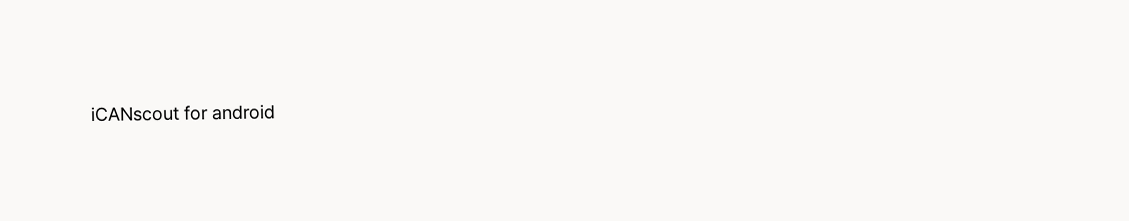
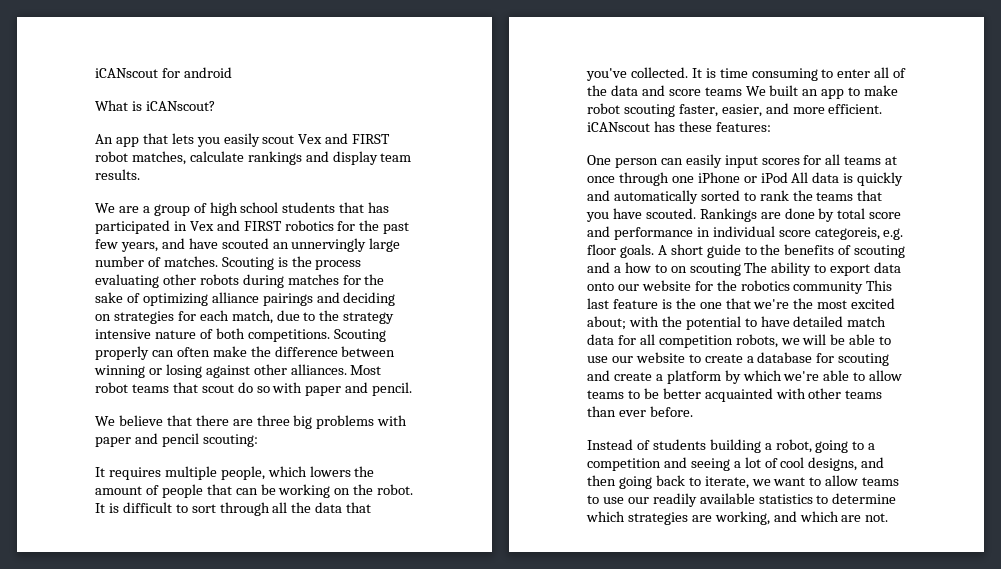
+ What is iCANscout?
+ An app that lets you easily scout Vex and FIRST robot matches, calculate rankings and display team results.
+ We are a group of high school students that has participated in Vex and FIRST robotics for the past few years, and have scouted an unnervingly large number of matches. Scouting is the process evaluating other robots during matches for the sake of optimizing alliance pairings and deciding on strategies for each match, due to the strategy intensive nature of both competitions. Scouting properly can often make the difference between winning or losing against other alliances. Most robot teams that scout do so with paper and pencil.
+ We believe that there are three big problems with paper and pencil scouting:
+ It requires multiple people, which lowers the amount of people that can be working on the robot. It is difficult to sort through all the data that you've collected. It is time consuming to enter all of the data and score teams We built an app to make robot scouting faster, easier, and more efficient. iCANscout has these features:
+ One person can easily input scores for all teams at once through one iPhone or iPod All data is quickly and automatically sorted to rank the teams that you have scouted. Rankings are done by total score and performance in individual score categoreis, e.g. floor goals. A short guide to the benefits of scouting and a how to on scouting The ability to export data onto our website for the robotics community This last feature is the one that we're the most excited about; with the potential to have detailed match data for all competition robots, we will be able to use our website to create a database for scouting and create a platform by which we're able to allow teams to be better acquainted with other teams than ever before.
+ Instead of students building a robot, going to a competition and seeing a lot of cool designs, and then going back to iterate, we want to allow teams to use our readily available statistics to determine which strategies are working, and which are not.

